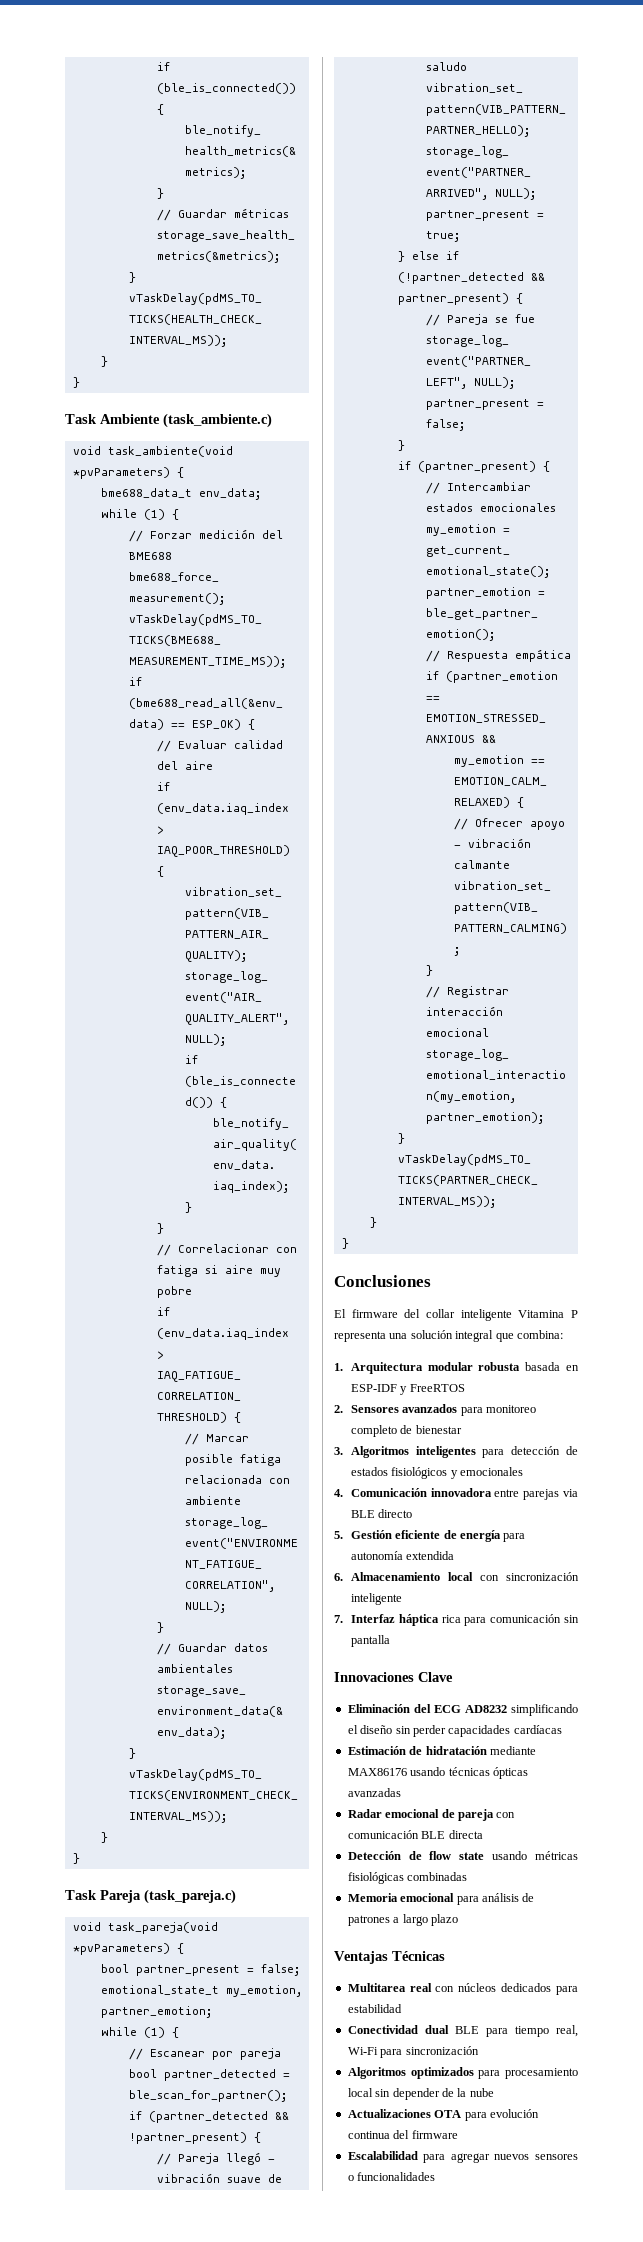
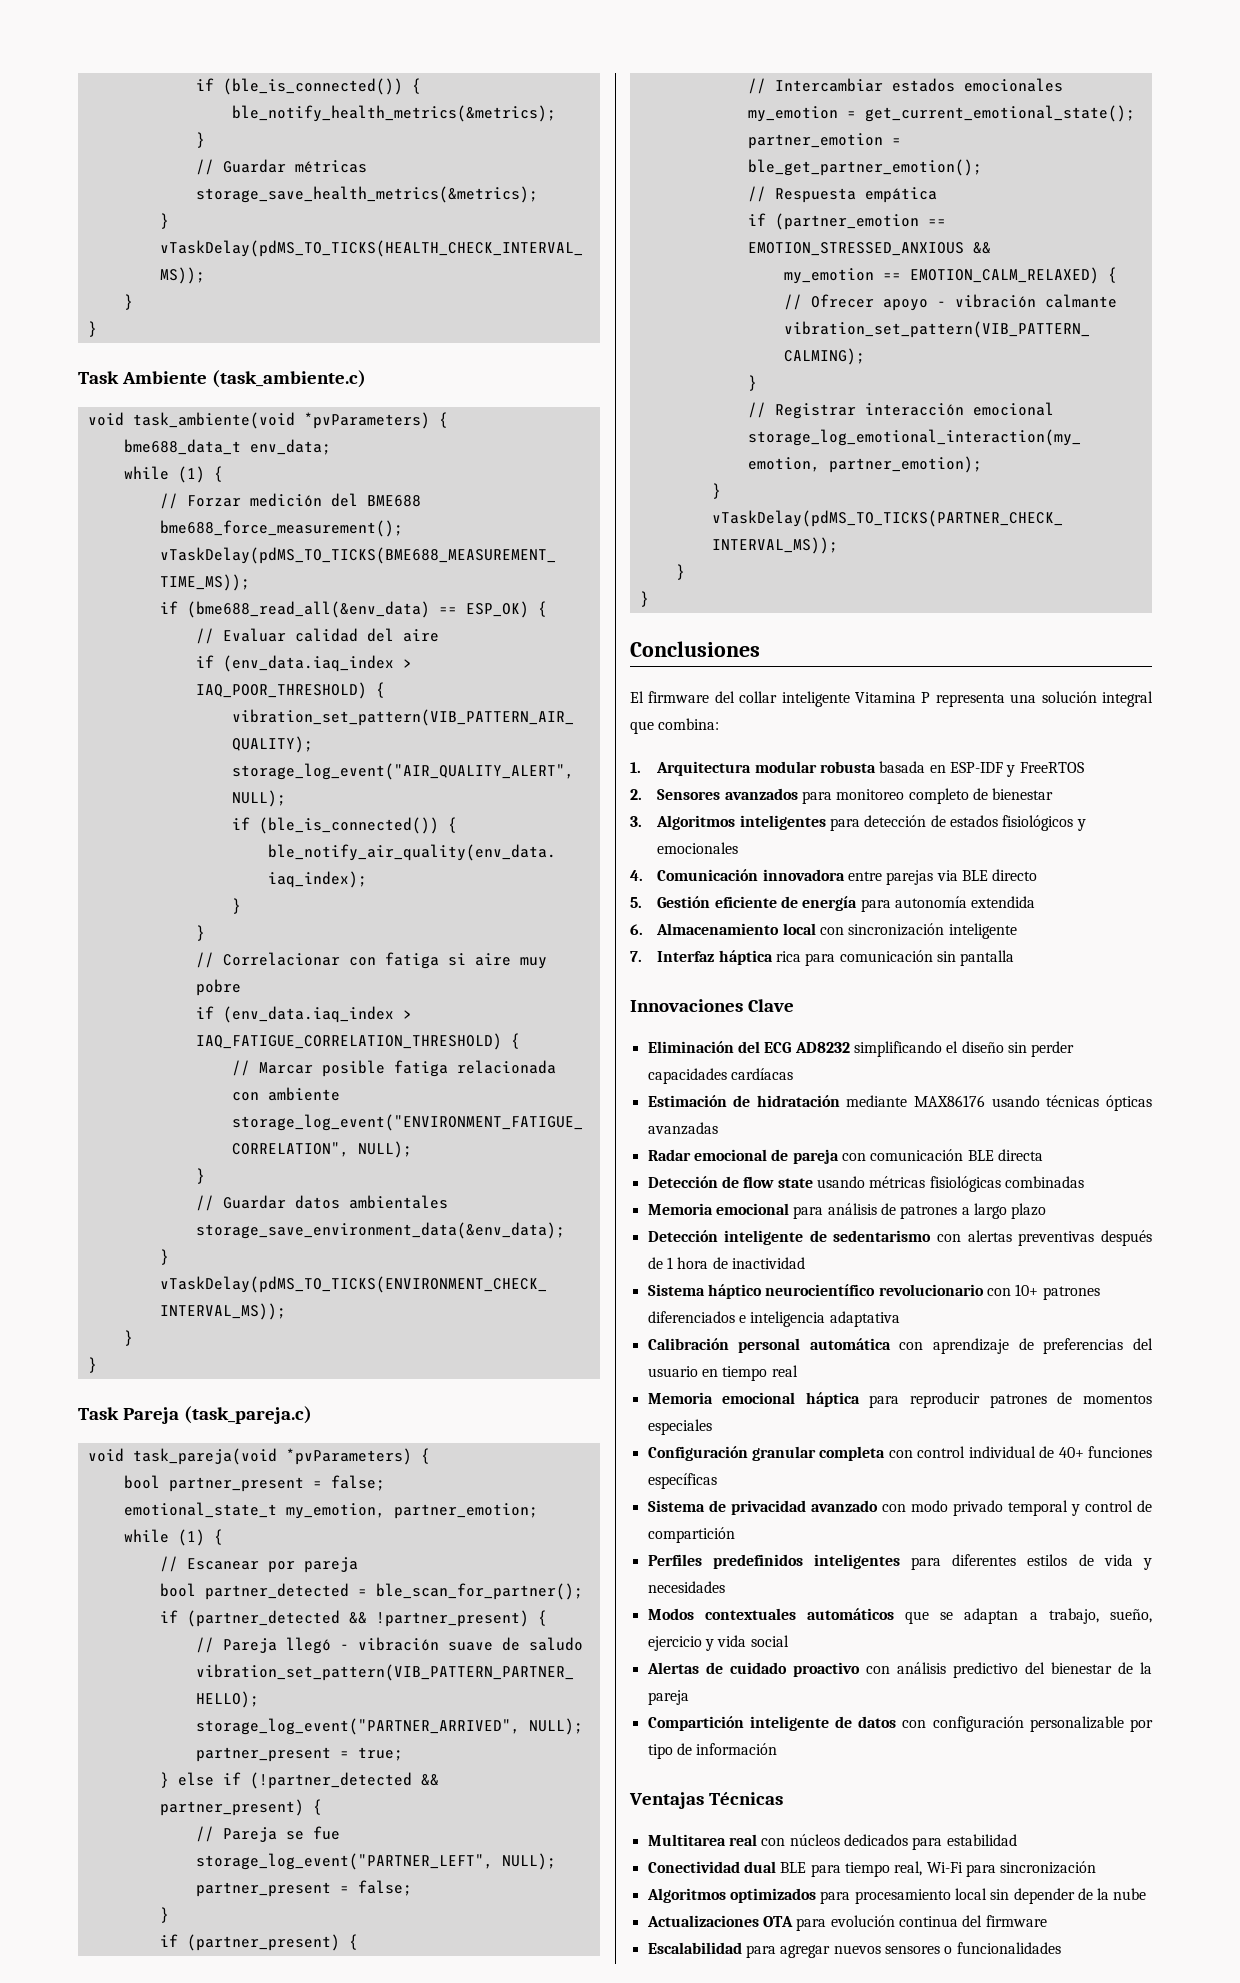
+ Detección inteligente de sedentarismo con alertas preventivas después de 1 hora de inactividad
+ Sistema háptico neurocientífico revolucionario con 10+ patrones diferenciados e inteligencia adaptativa
+ Calibración personal automática con aprendizaje de preferencias del usuario en tiempo real
+ Memoria emocional háptica para reproducir patrones de momentos especiales
+ Configuración granular completa con control individual de 40+ funciones específicas
+ Sistema de privacidad avanzado con modo privado temporal y control de compartición
+ Perfiles predefinidos inteligentes para diferentes estilos de vida y necesidades
+ Modos contextuales automáticos que se adaptan a trabajo, sueño, ejercicio y vida social
+ Alertas de cuidado proactivo con análisis predictivo del bienestar de la pareja
+ Compartición inteligente de datos con configuración personalizable por tipo de información

